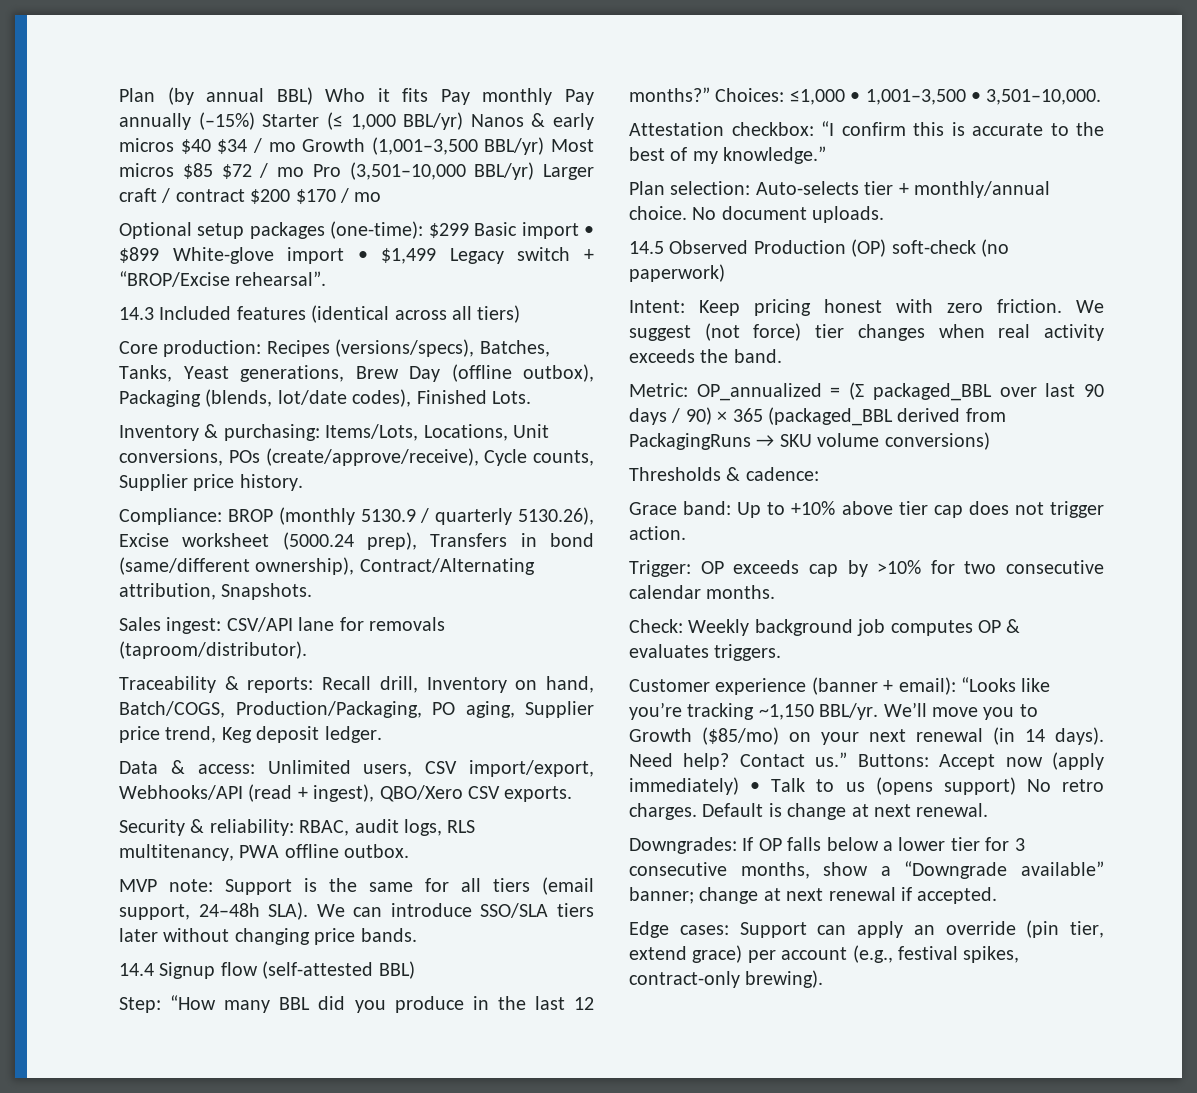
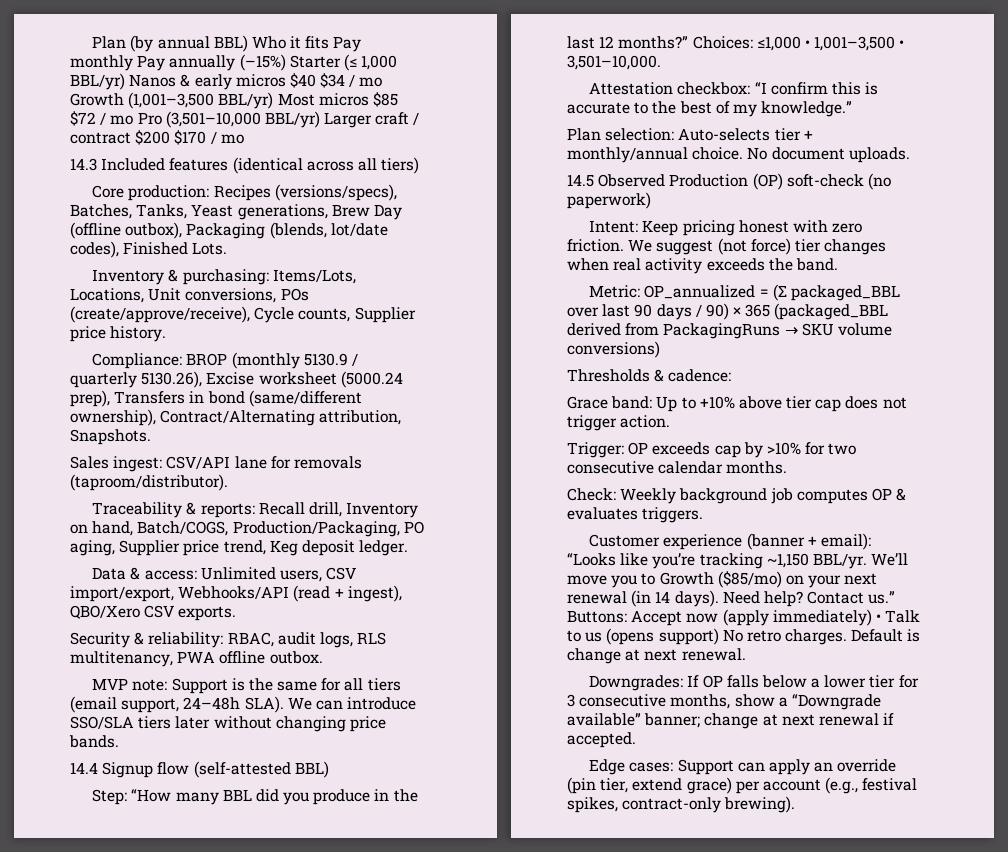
- Optional setup packages (one-time): $299 Basic import • $899 White-glove import • $1,499 Legacy switch + “BROP/Excise rehearsal”.

